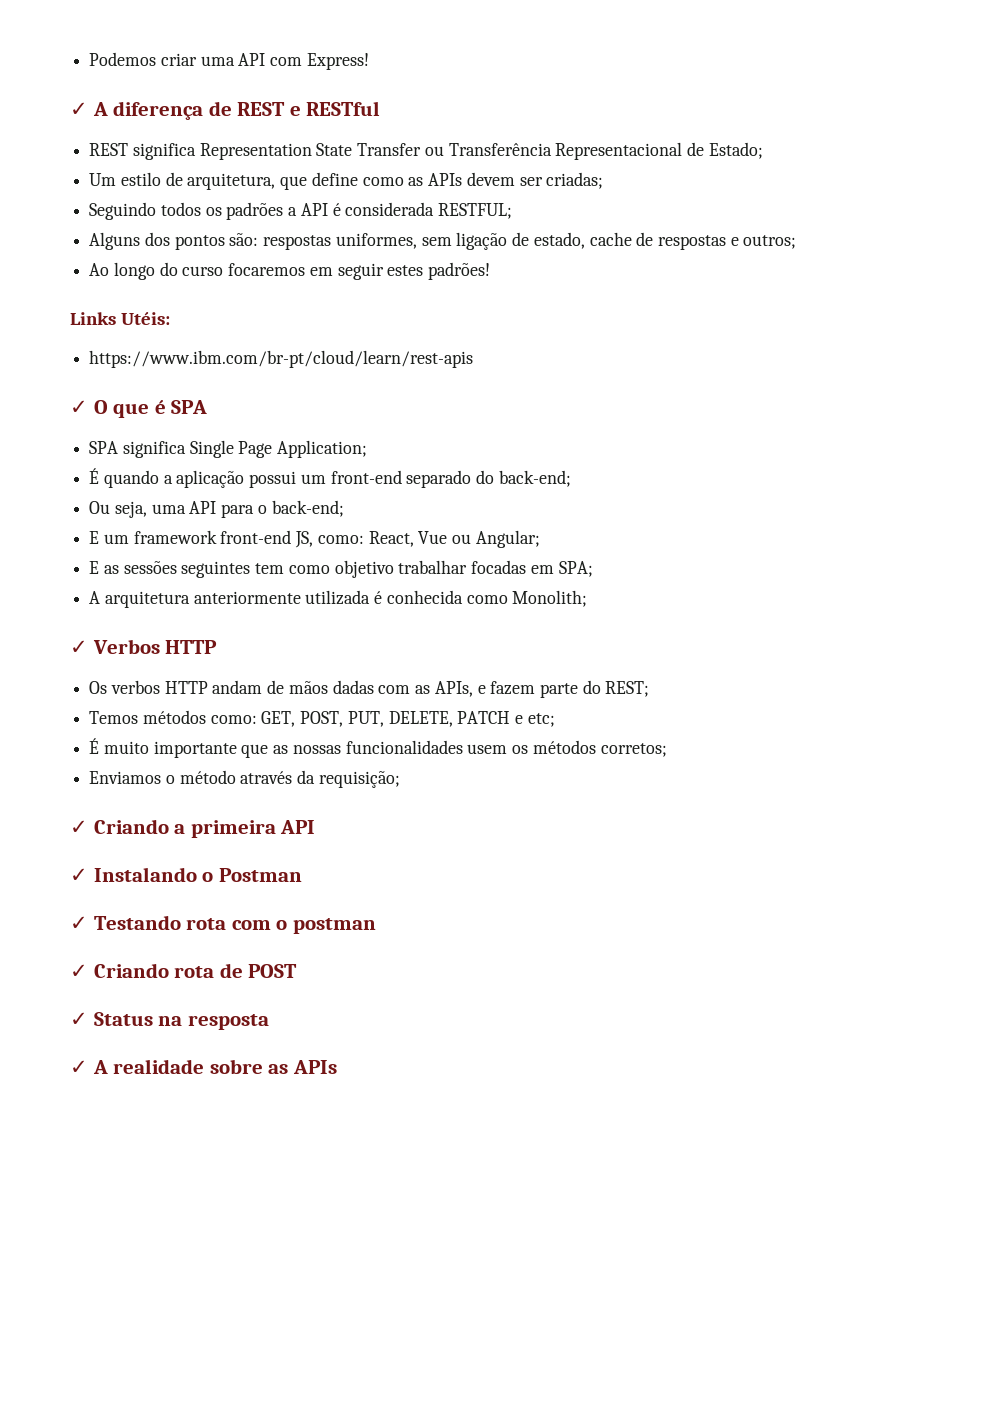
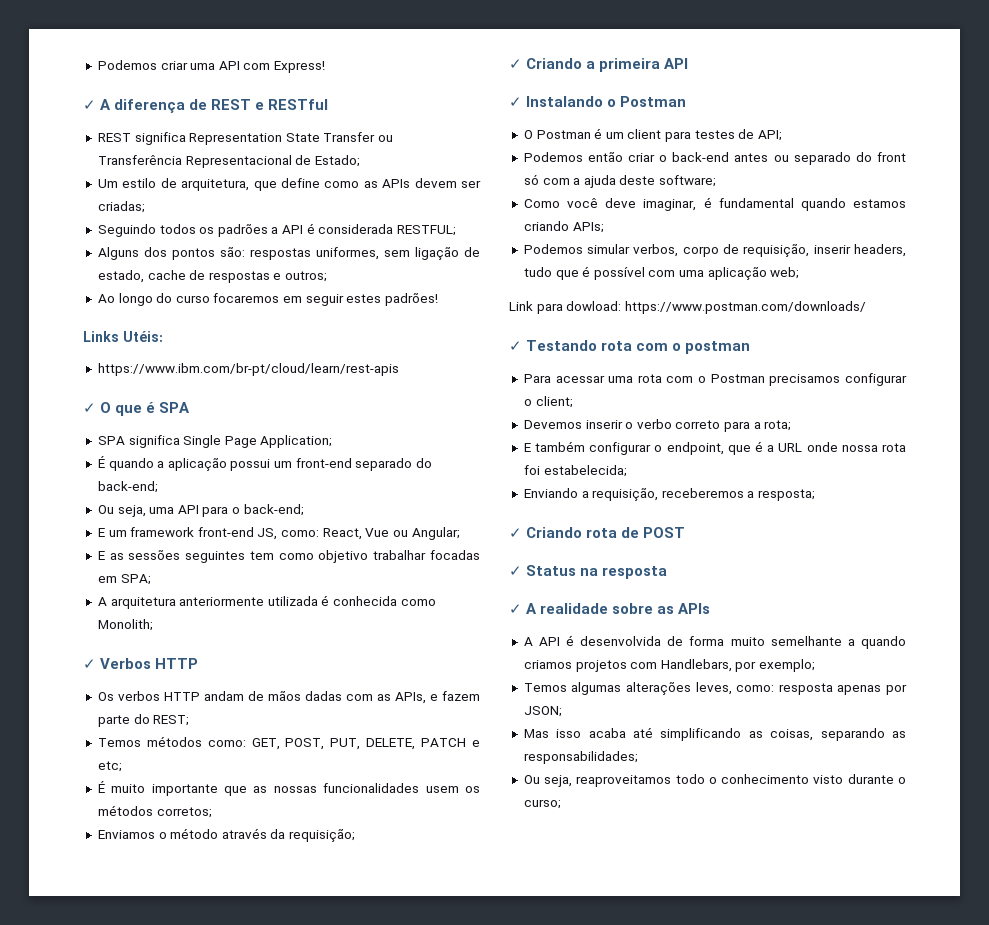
+ O Postman é um client para testes de API;
+ Podemos então criar o back-end antes ou separado do front só com a ajuda deste software;
+ Como você deve imaginar, é fundamental quando estamos criando APIs;
+ Podemos simular verbos, corpo de requisição, inserir headers, tudo que é possível com uma aplicação web;
+ Link para dowload: https://www.postman.com/downloads/
+ Para acessar uma rota com o Postman precisamos configurar o client;
+ Devemos inserir o verbo correto para a rota;
+ E também configurar o endpoint, que é a URL onde nossa rota foi estabelecida;
+ Enviando a requisição, receberemos a resposta;
+ A API é desenvolvida de forma muito semelhante a quando criamos projetos com Handlebars, por exemplo;
+ Temos algumas alterações leves, como: resposta apenas por JSON;
+ Mas isso acaba até simplificando as coisas, separando as responsabilidades;
+ Ou seja, reaproveitamos todo o conhecimento visto durante o curso;

